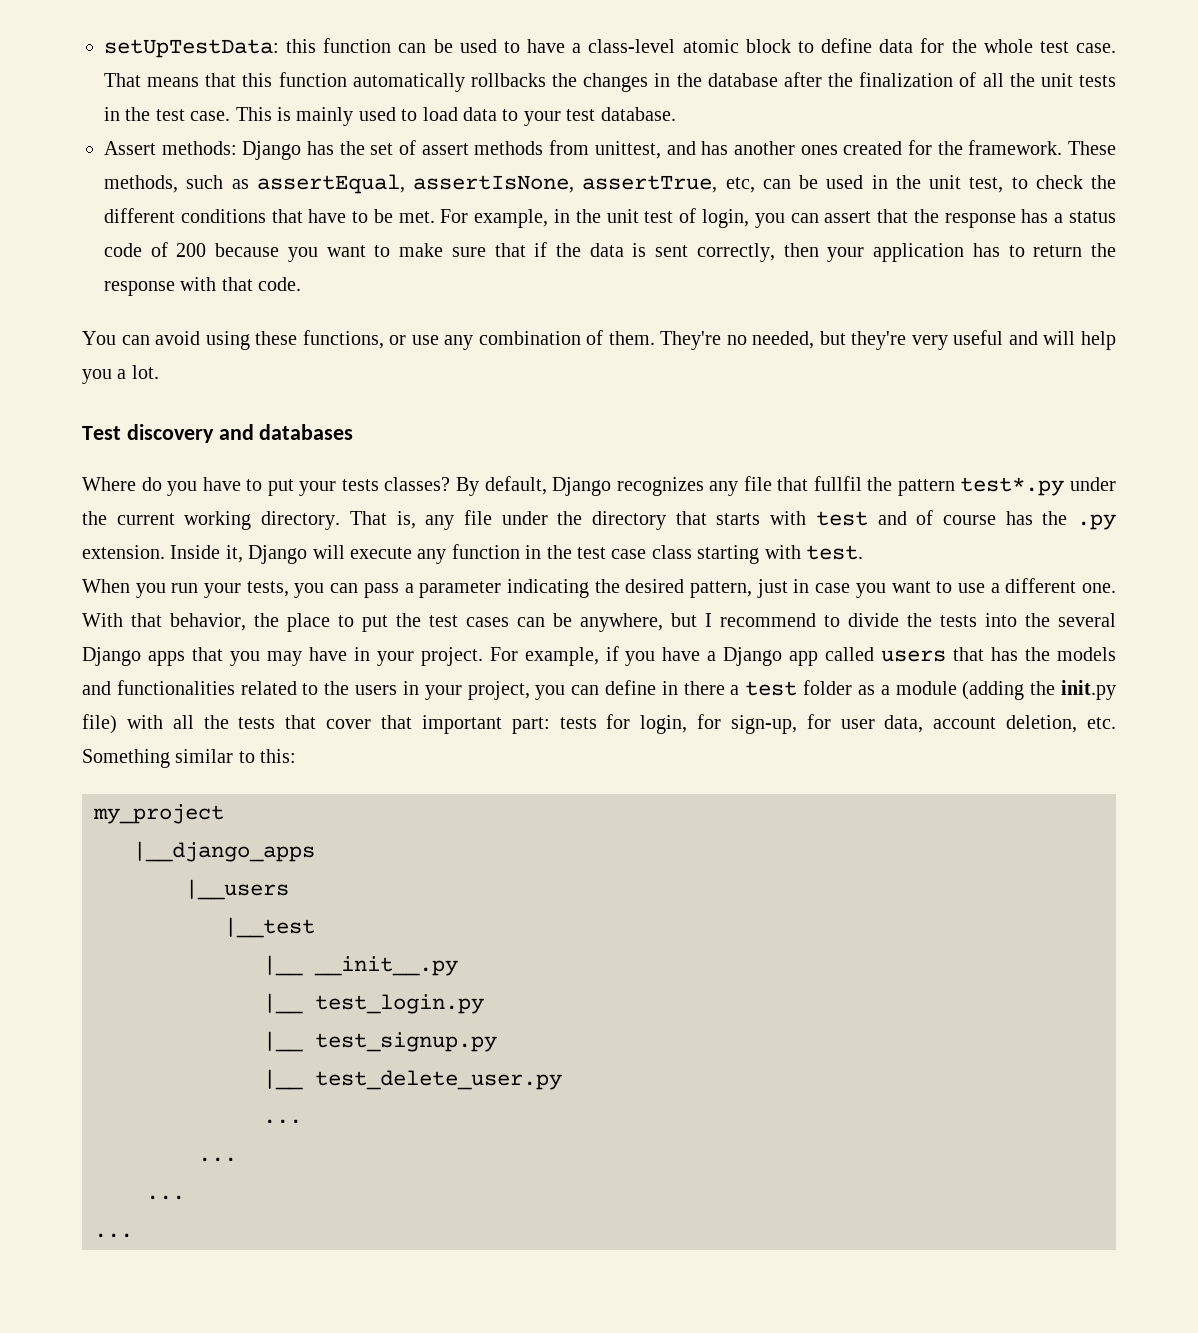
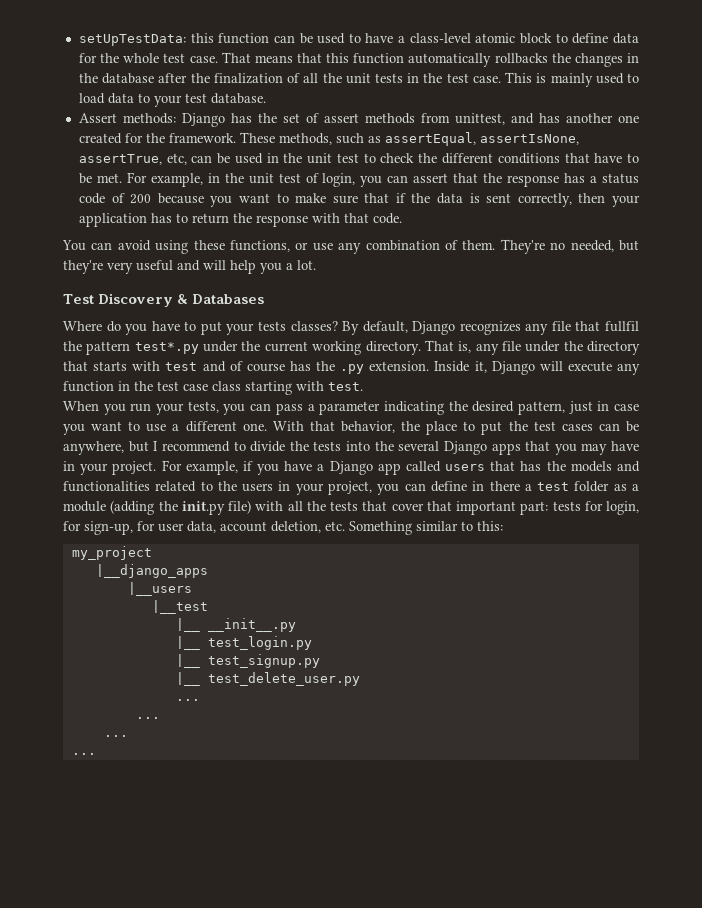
- Assert methods: Django has the set of assert methods from unittest, and has another ones created for the framework.
+ Assert methods: Django has the set of assert methods from unittest, and has another one created for the framework.
- These methods, such as assertEqual, assertIsNone, assertTrue, etc, can be used in the unit test, to check the different conditions that have to be met.
+ These methods, such as assertEqual, assertIsNone, assertTrue, etc, can be used in the unit test to check the different conditions that have to be met.
- Test discovery and databases
+ Test Discovery & Databases

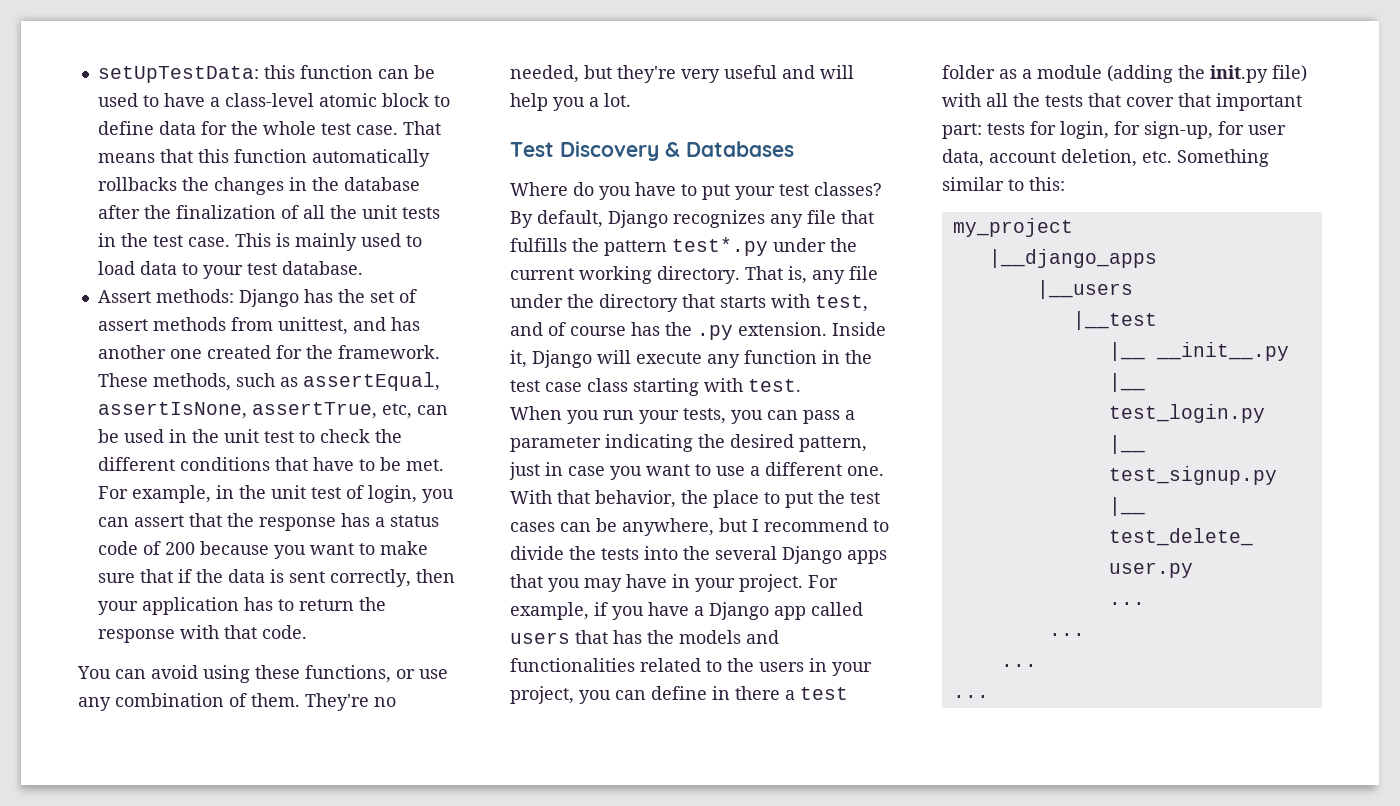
- Where do you have to put your tests classes?
+ Where do you have to put your test classes?
- By default, Django recognizes any file that fullfil the pattern test*.py under the current working directory.
+ By default, Django recognizes any file that fulfills the pattern test*.py under the current working directory.
- That is, any file under the directory that starts with test and of course has the .py extension.
+ That is, any file under the directory that starts with test, and of course has the .py extension.

